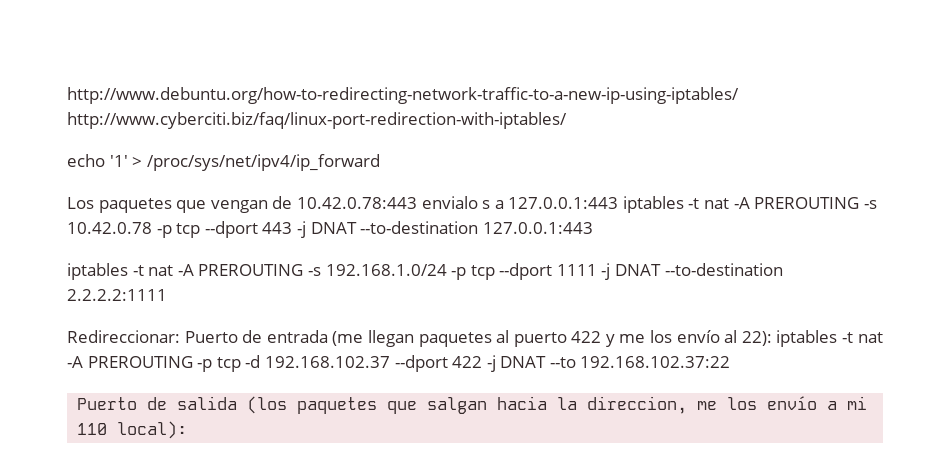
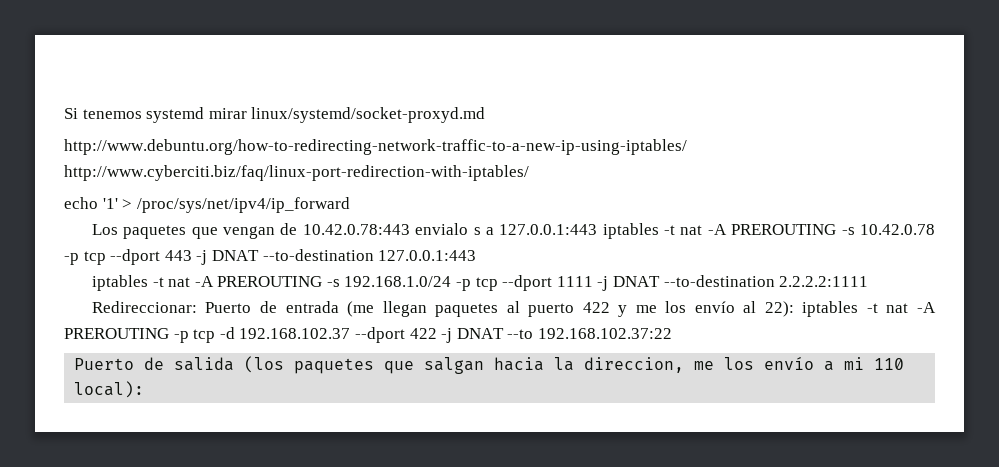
+ Si tenemos systemd mirar linux/systemd/socket-proxyd.md

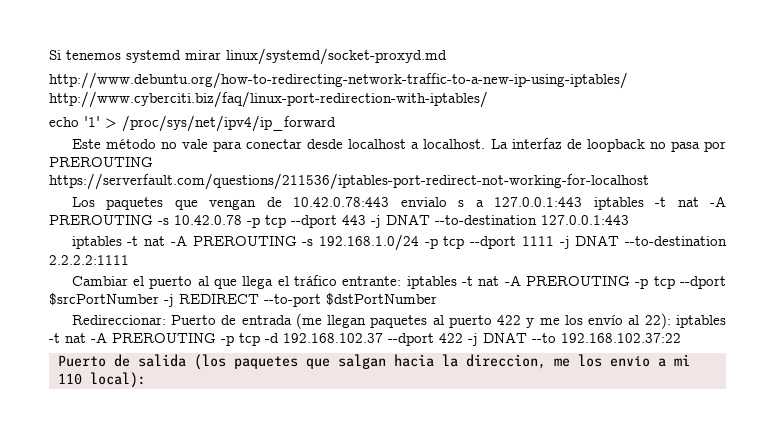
+ Este método no vale para conectar desde localhost a localhost. La interfaz de loopback no pasa por PREROUTING https://serverfault.com/questions/211536/iptables-port-redirect-not-working-for-localhost
+ Cambiar el puerto al que llega el tráfico entrante: iptables -t nat -A PREROUTING -p tcp --dport $srcPortNumber -j REDIRECT --to-port $dstPortNumber

